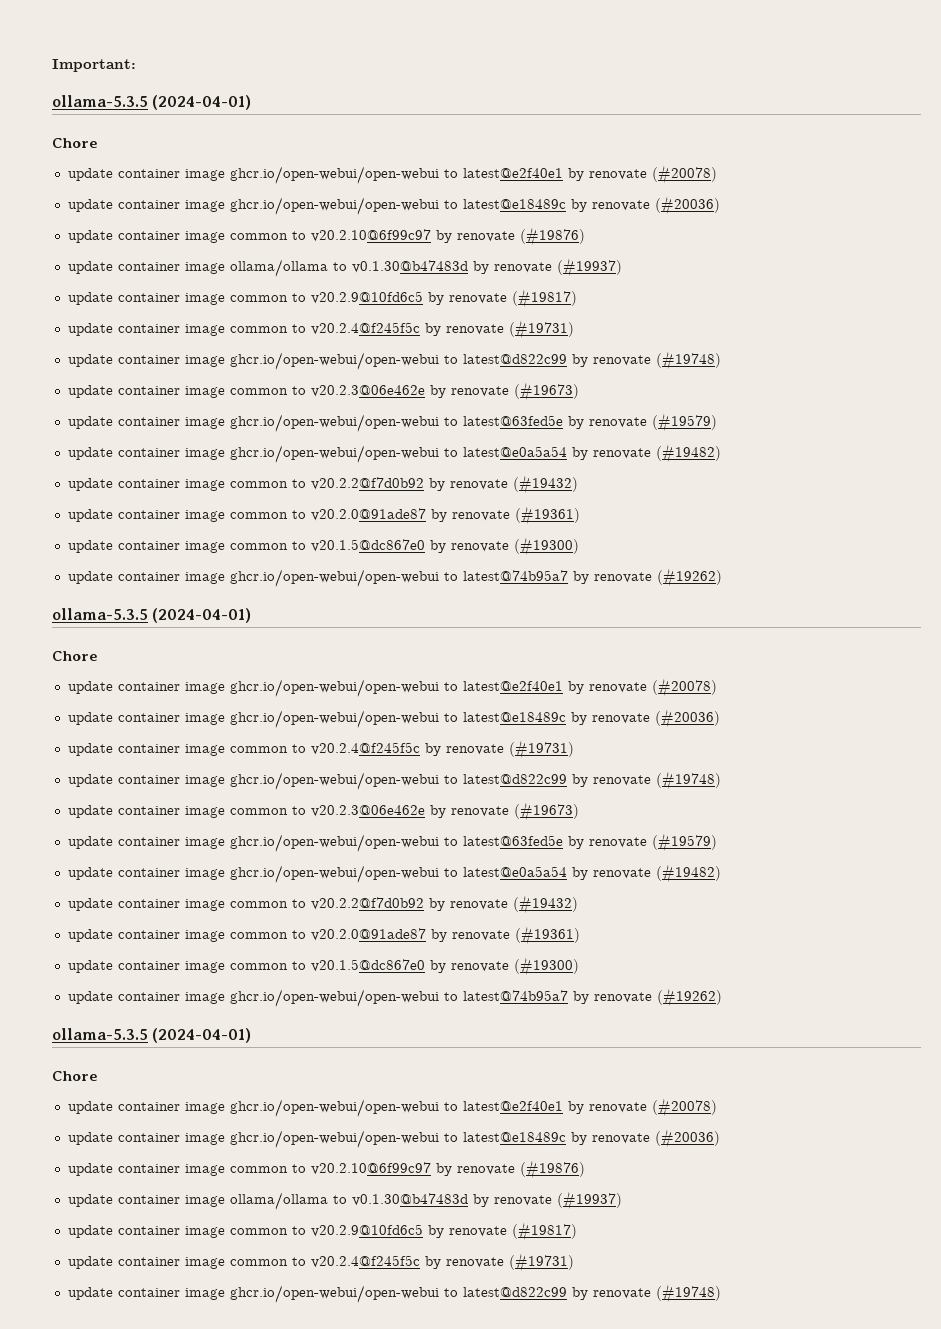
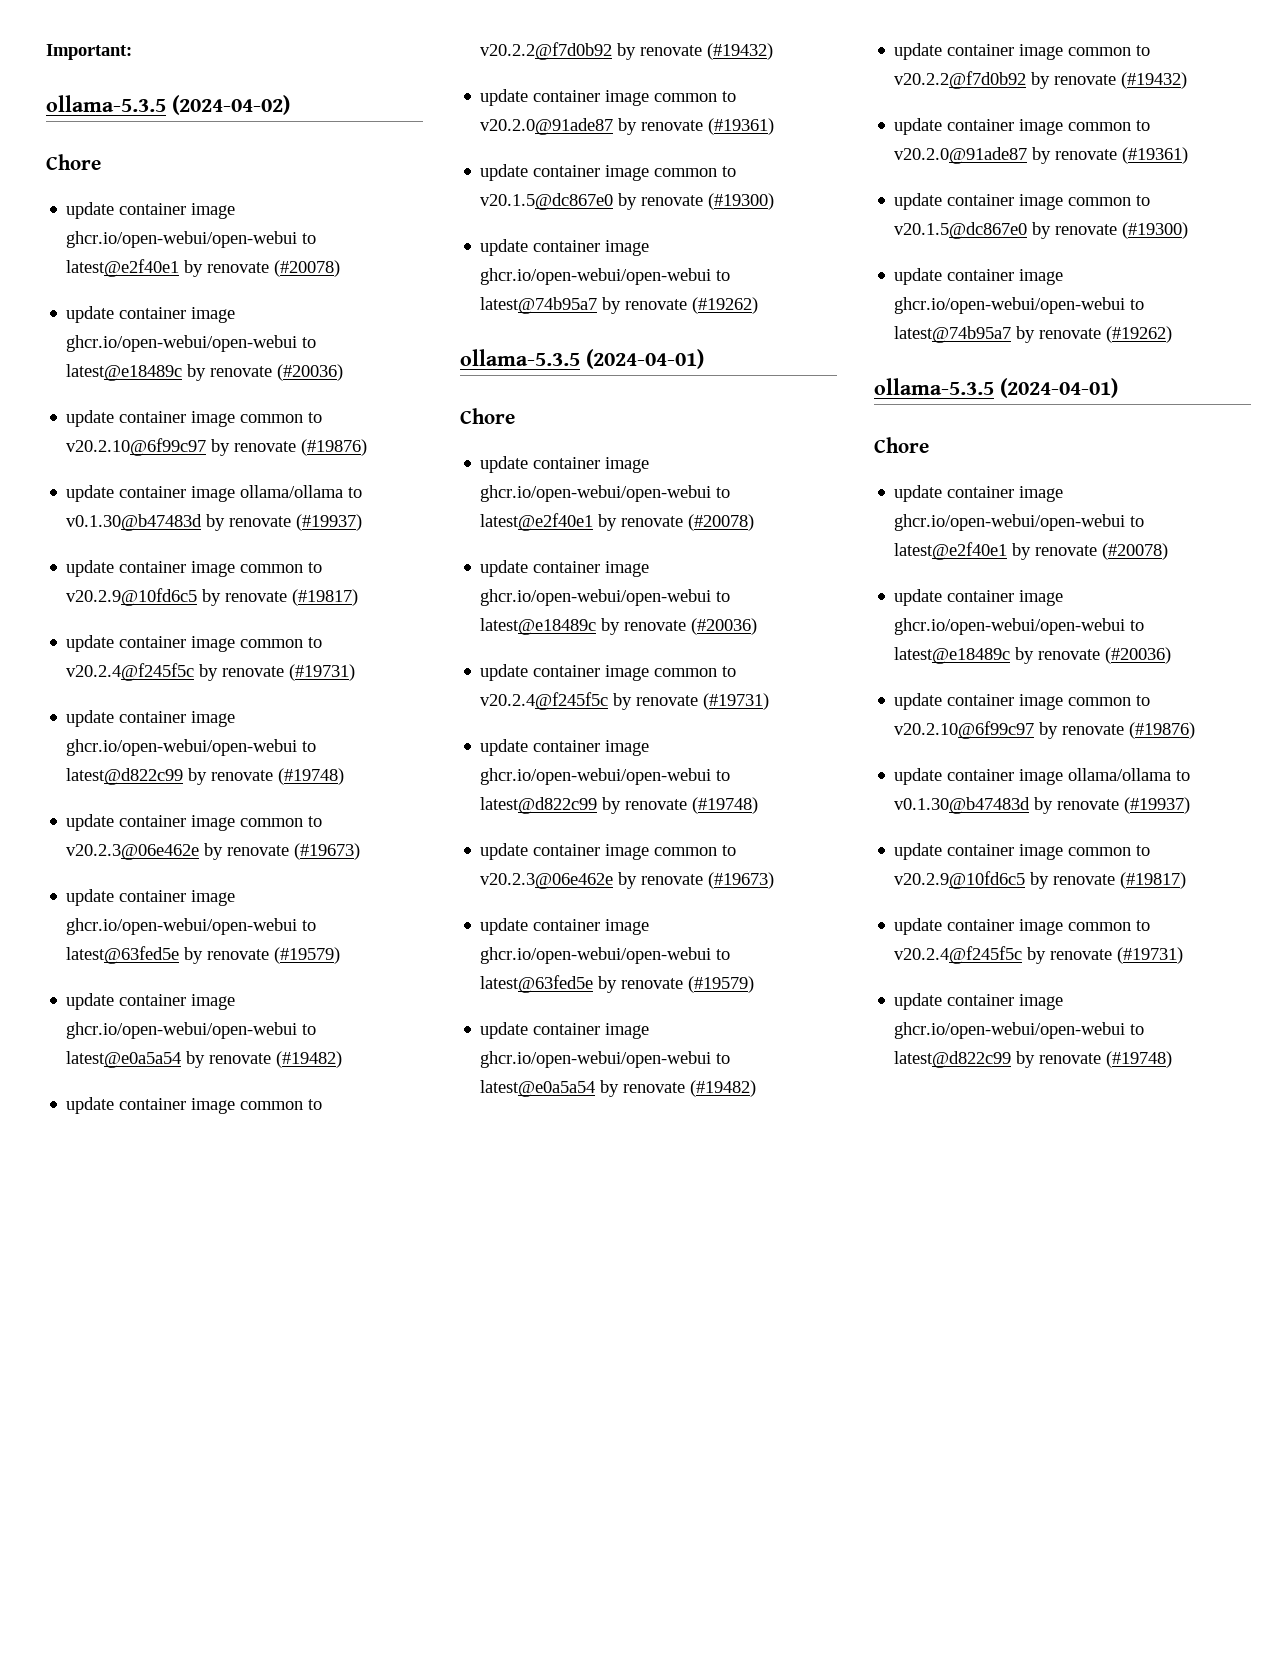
  Important:
- ollama-5.3.5 (2024-04-01)
+ ollama-5.3.5 (2024-04-02)

